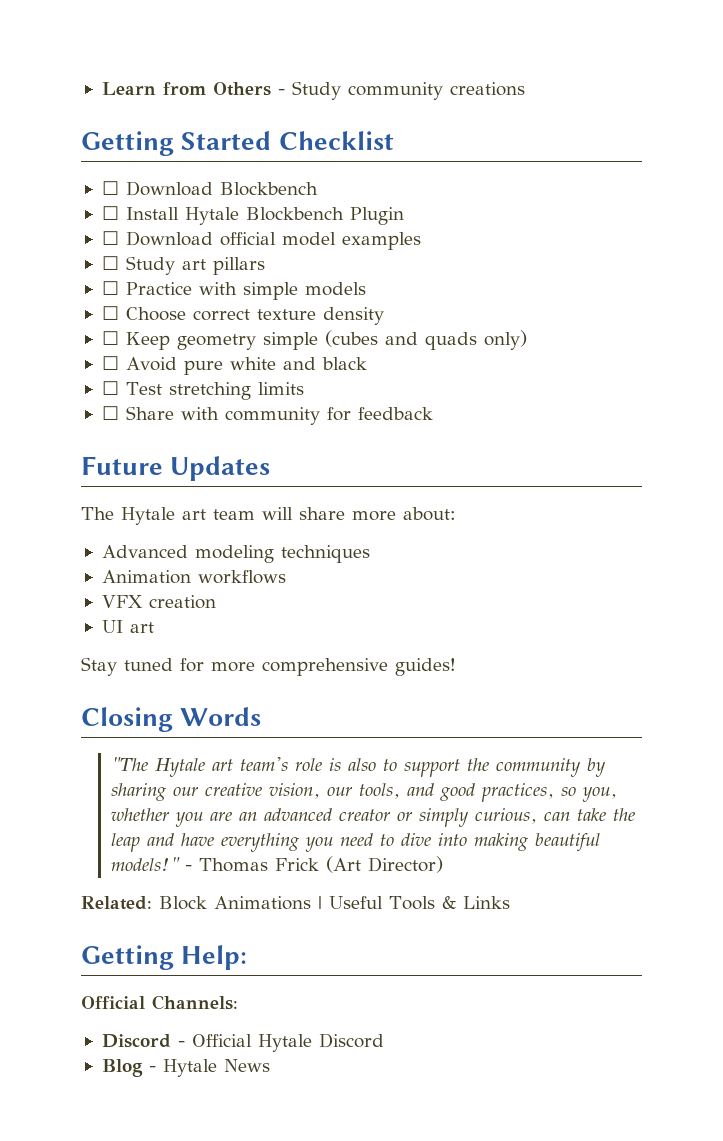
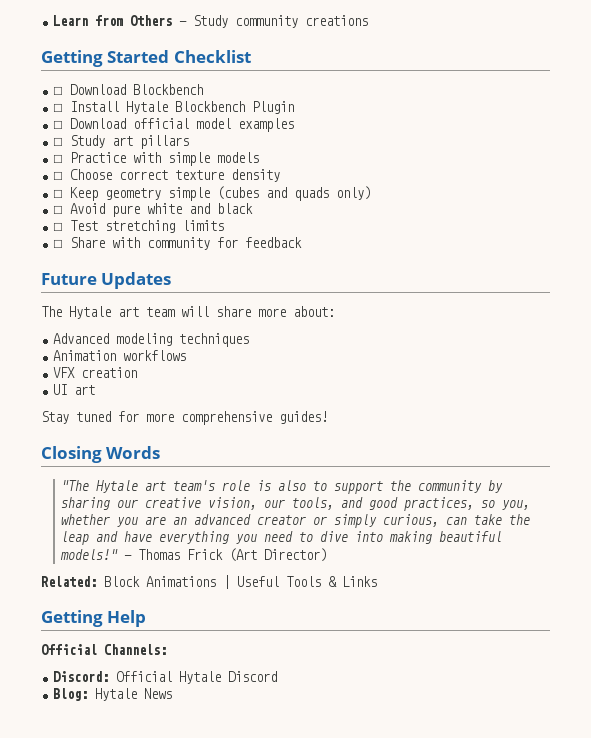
- Getting Help:
+ Getting Help
- Discord - Official Hytale Discord
+ Discord: Official Hytale Discord
- Blog - Hytale News
+ Blog: Hytale News

